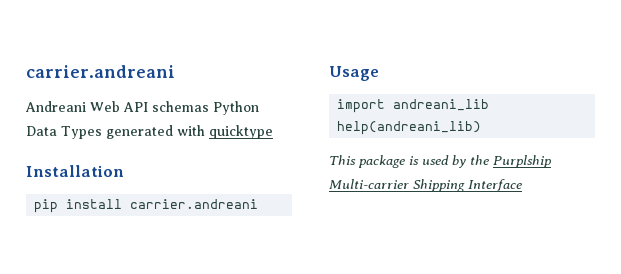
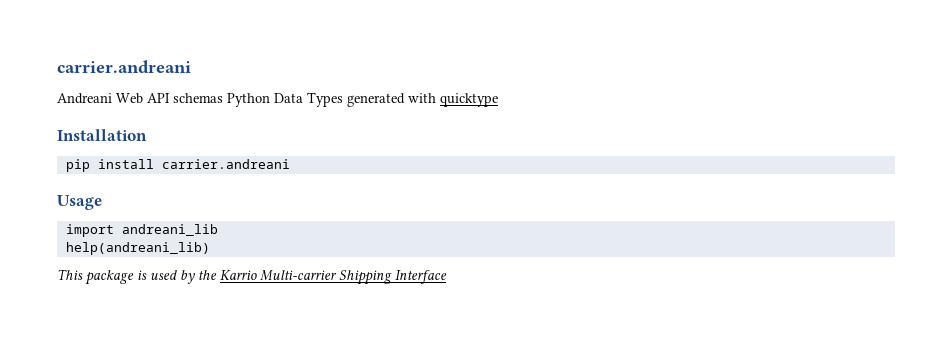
- This package is used by the Purplship Multi-carrier Shipping Interface
+ This package is used by the Karrio Multi-carrier Shipping Interface

